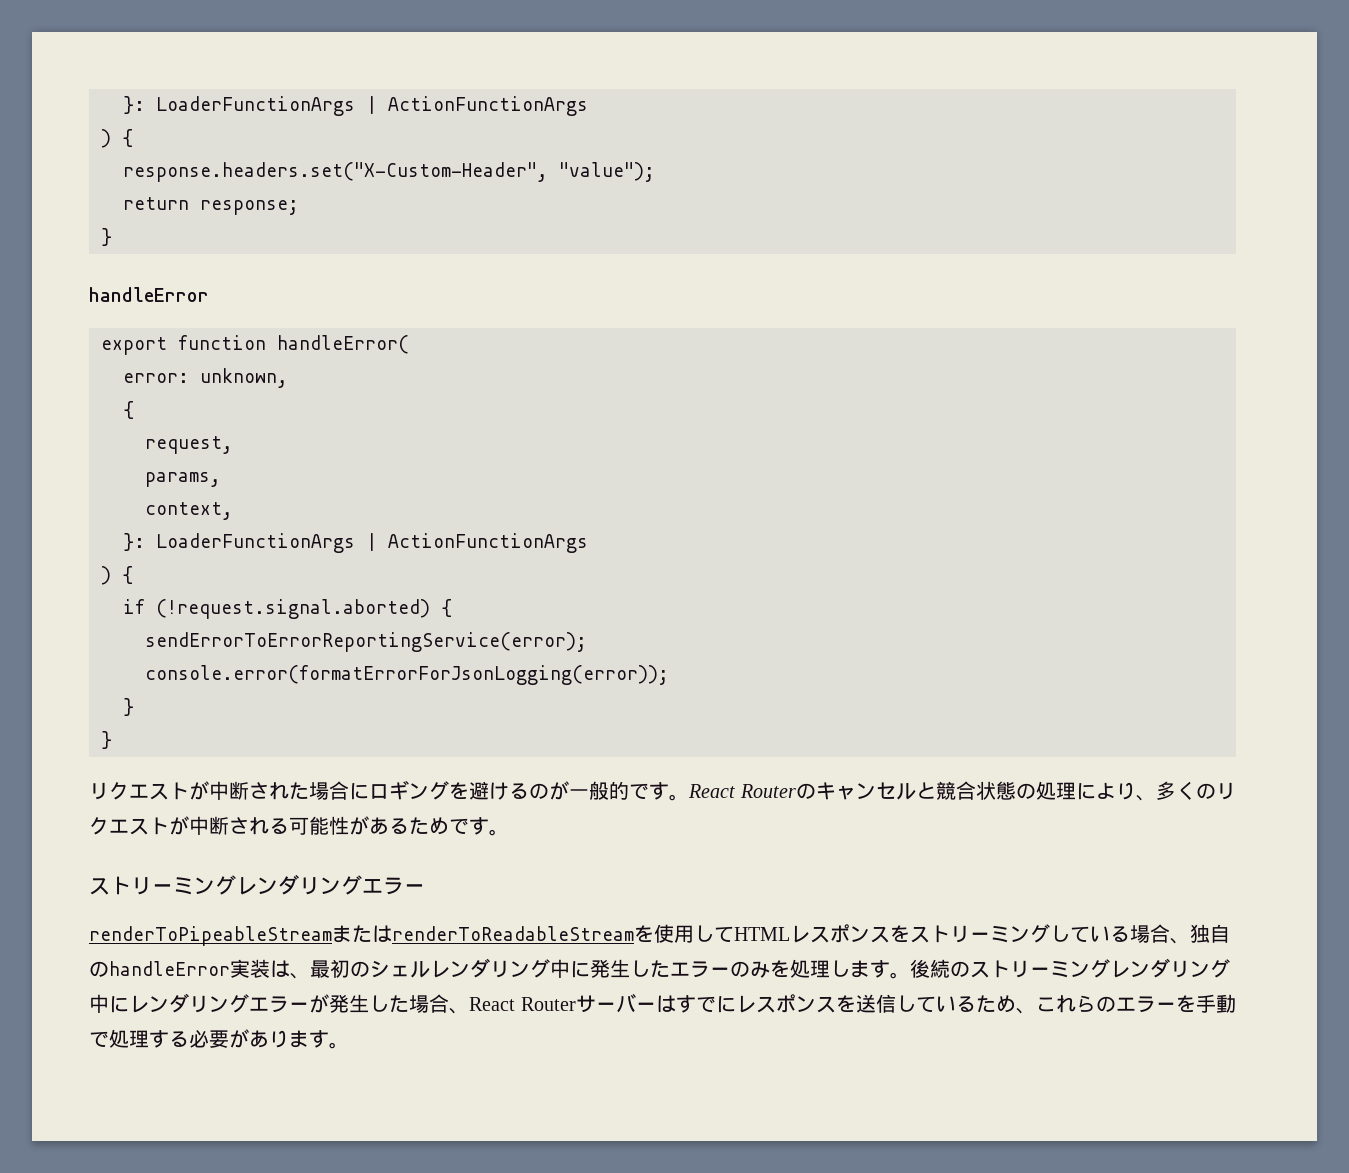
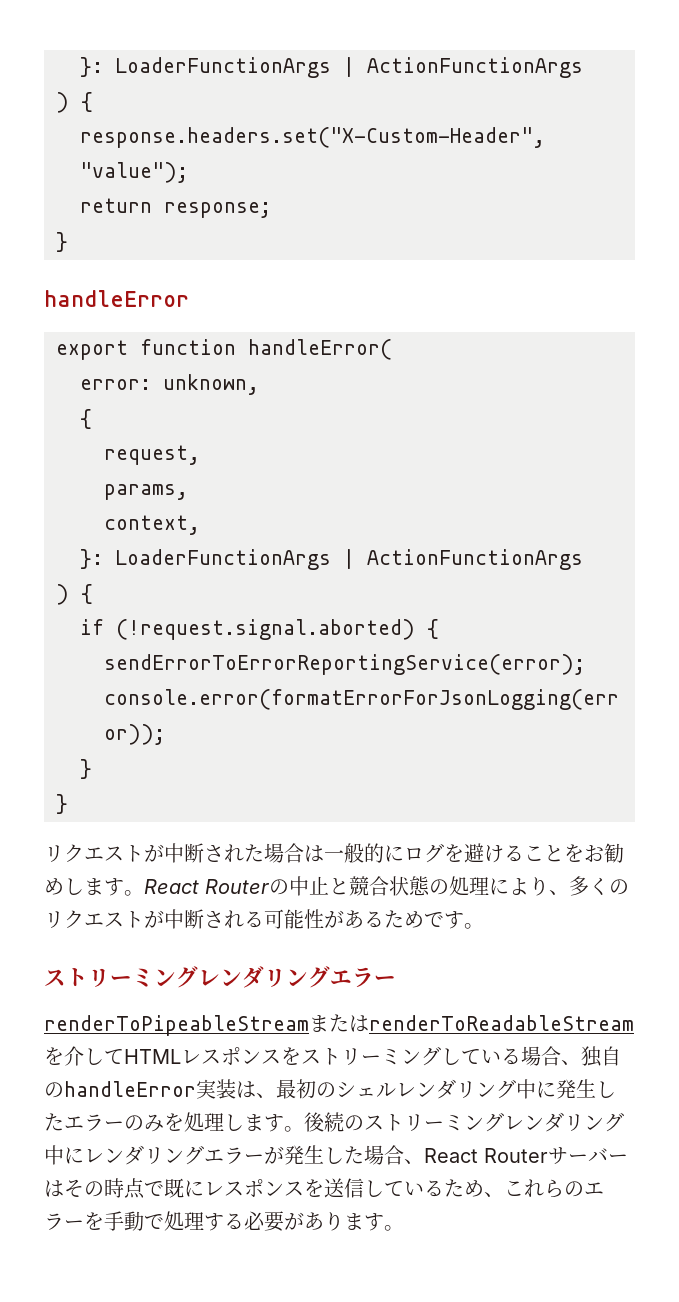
- リクエストが中断された場合にロギングを避けるのが一般的です。
+ リクエストが中断された場合は一般的にログを避けることをお勧めします。
- React Routerのキャンセルと競合状態の処理により、多くのリクエストが中断される可能性があるためです。
+ React Routerの中止と競合状態の処理により、多くのリクエストが中断される可能性があるためです。
- renderToPipeableStreamまたはrenderToReadableStreamを使用してHTMLレスポンスをストリーミングしている場合、独自のhandleError実装は、最初のシェルレンダリング中に発生したエラーのみを処理します。
+ renderToPipeableStreamまたはrenderToReadableStreamを介してHTMLレスポンスをストリーミングしている場合、独自のhandleError実装は、最初のシェルレンダリング中に発生したエラーのみを処理します。
- 後続のストリーミングレンダリング中にレンダリングエラーが発生した場合、React Routerサーバーはすでにレスポンスを送信しているため、これらのエラーを手動で処理する必要があります。
+ 後続のストリーミングレンダリング中にレンダリングエラーが発生した場合、React Routerサーバーはその時点で既にレスポンスを送信しているため、これらのエラーを手動で処理する必要があります。

